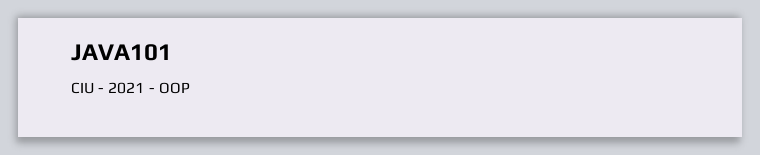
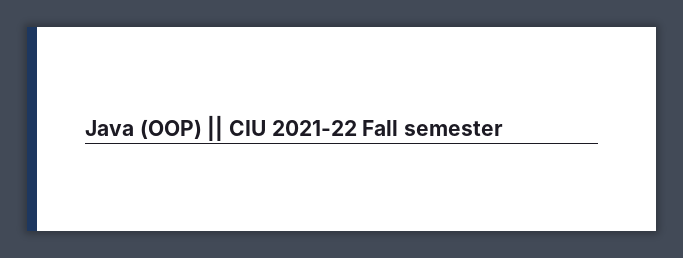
- JAVA101
- CIU - 2021 - OOP
+ Java (OOP) || CIU 2021-22 Fall semester

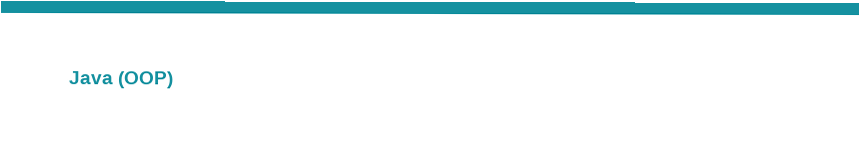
- Java (OOP) || CIU 2021-22 Fall semester
+ Java (OOP)

